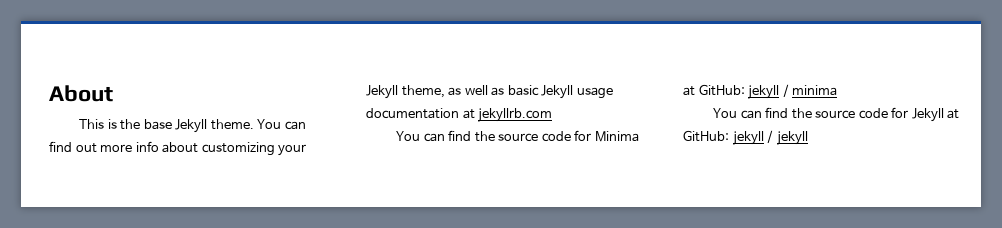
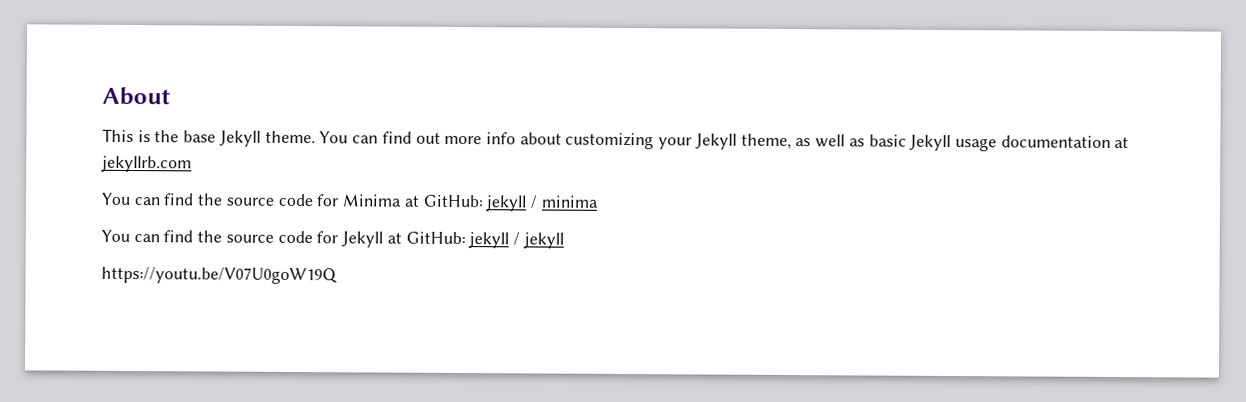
+ https://youtu.be/V07U0goW19Q

